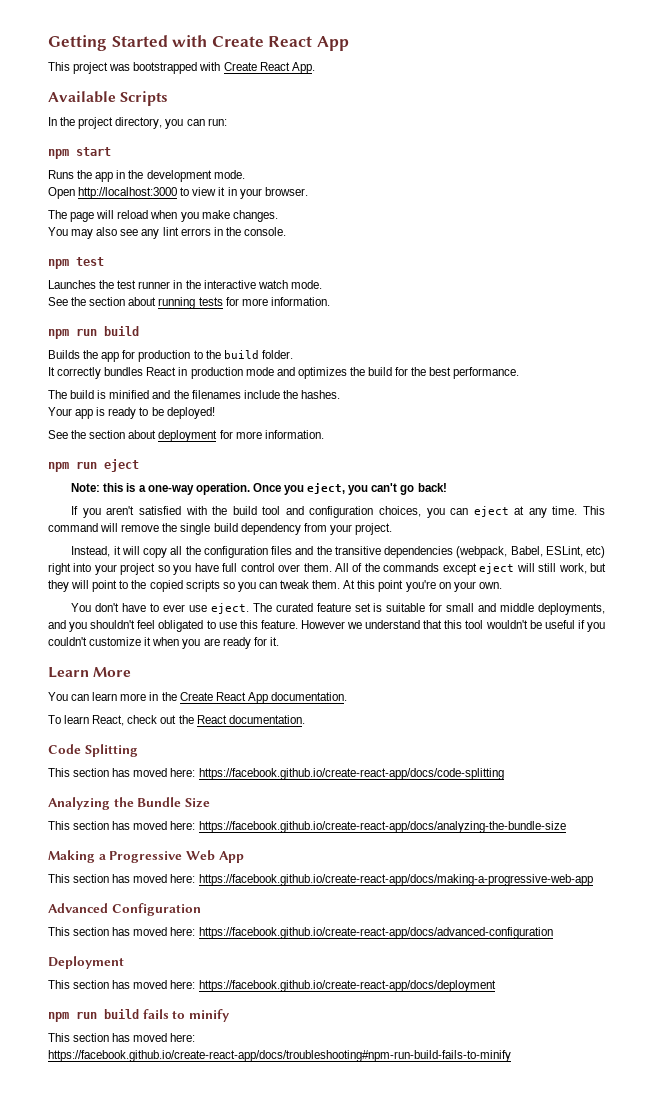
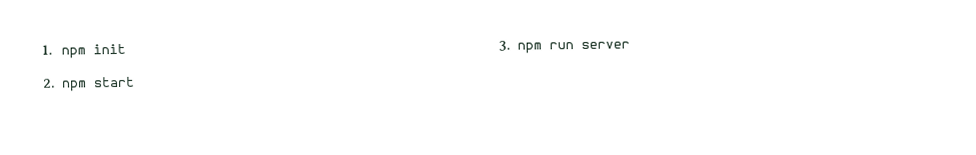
- Getting Started with Create React App
- This project was bootstrapped with Create React App.
- Available Scripts
- In the project directory, you can run:
- npm start
- Runs the app in the development mode.
- Open http://localhost:3000 to view it in your browser.
- The page will reload when you make changes.
- You may also see any lint errors in the console.
- npm test
- Launches the test runner in the interactive watch mode.
- See the section about running tests for more information.
- npm run build
- Builds the app for production to the build folder.
- It correctly bundles React in production mode and optimizes the build for the best performance.
- The build is minified and the filenames include the hashes.
- Your app is ready to be deployed!
- See the section about deployment for more information.
- npm run eject
- Note: this is a one-way operation. Once you eject, you can't go back!
- If you aren't satisfied with the build tool and configuration choices, you can eject at any time. This command will remove the single build dependency from your project.
- Instead, it will copy all the configuration files and the transitive dependencies (webpack, Babel, ESLint, etc) right into your project so you have full control over them. All of the commands except eject will still work, but they will point to the copied scripts so you can tweak them. At this point you're on your own.
- You don't have to ever use eject. The curated feature set is suitable for small and middle deployments, and you shouldn't feel obligated to use this feature. However we understand that this tool wouldn't be useful if you couldn't customize it when you are ready for it.
- Learn More
- You can learn more in the Create React App documentation.
- To learn React, check out the React documentation.
- Code Splitting
- This section has moved here: https://facebook.github.io/create-react-app/docs/code-splitting
- Analyzing the Bundle Size
- This section has moved here: https://facebook.github.io/create-react-app/docs/analyzing-the-bundle-size
- Making a Progressive Web App
- This section has moved here: https://facebook.github.io/create-react-app/docs/making-a-progressive-web-app
- Advanced Configuration
- This section has moved here: https://facebook.github.io/create-react-app/docs/advanced-configuration
- Deployment
- This section has moved here: https://facebook.github.io/create-react-app/docs/deployment
- npm run build fails to minify
- This section has moved here: https://facebook.github.io/create-react-app/docs/troubleshooting#npm-run-build-fails-to-minify
+ 1. npm init
+ 2. npm start
+ 3. npm run server

